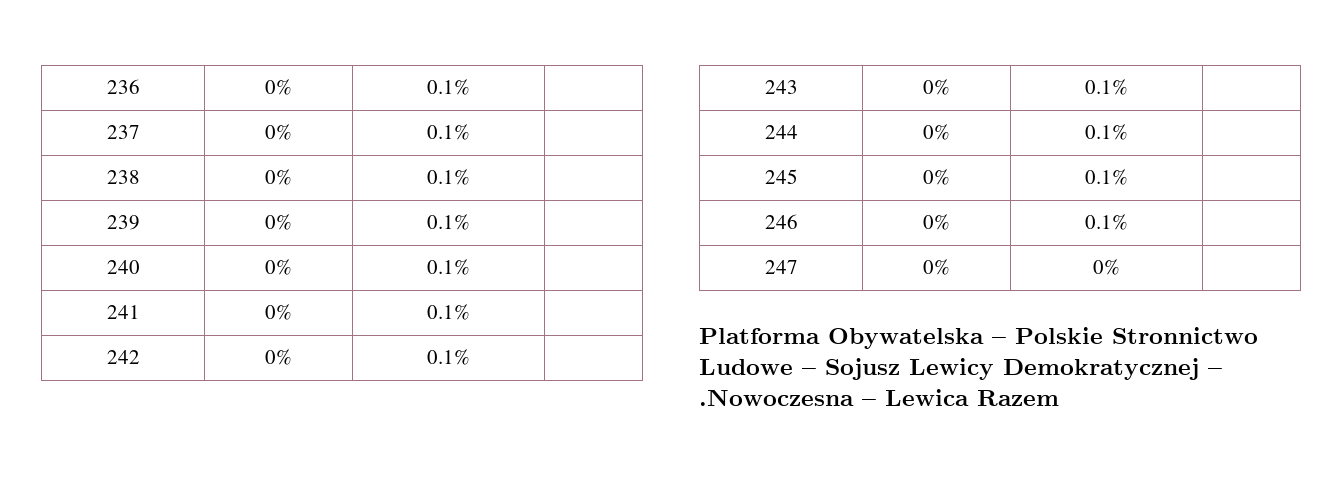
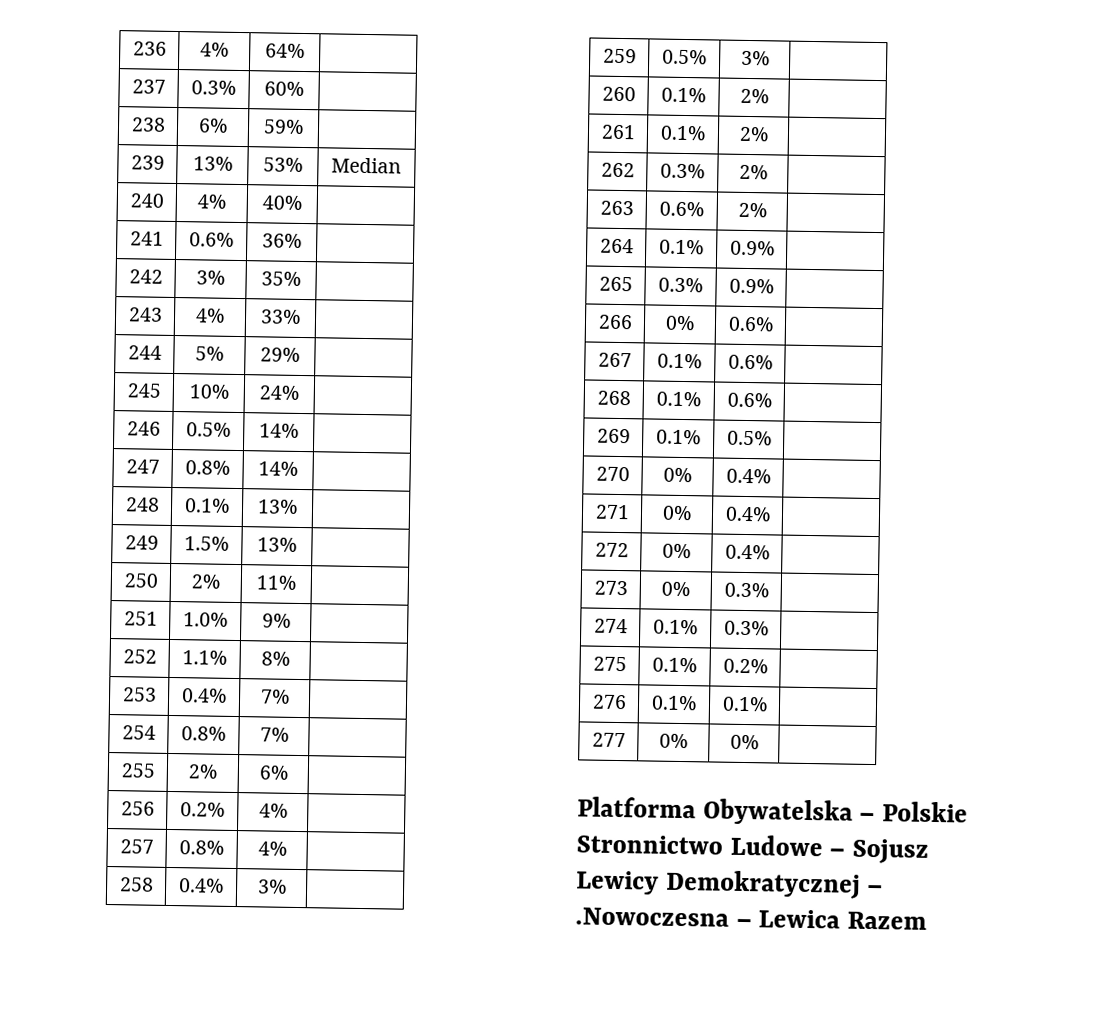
- 236 | 0% | 0.1% |
- 237 | 0% | 0.1% |
- 238 | 0% | 0.1% |
- 239 | 0% | 0.1% |
- 240 | 0% | 0.1% |
- 241 | 0% | 0.1% |
- 242 | 0% | 0.1% |
- 243 | 0% | 0.1% |
- 244 | 0% | 0.1% |
- 245 | 0% | 0.1% |
- 246 | 0% | 0.1% |
- 247 | 0% | 0% |
+ 236 | 4% | 64% |
+ 237 | 0.3% | 60% |
+ 238 | 6% | 59% |
+ 239 | 13% | 53% | Median
+ 240 | 4% | 40% |
+ 241 | 0.6% | 36% |
+ 242 | 3% | 35% |
+ 243 | 4% | 33% |
+ 244 | 5% | 29% |
+ 245 | 10% | 24% |
+ 246 | 0.5% | 14% |
+ 247 | 0.8% | 14% |
+ 248 | 0.1% | 13% |
+ 249 | 1.5% | 13% |
+ 250 | 2% | 11% |
+ 251 | 1.0% | 9% |
+ 252 | 1.1% | 8% |
+ 253 | 0.4% | 7% |
+ 254 | 0.8% | 7% |
+ 255 | 2% | 6% |
+ 256 | 0.2% | 4% |
+ 257 | 0.8% | 4% |
+ 258 | 0.4% | 3% |
+ 259 | 0.5% | 3% |
+ 260 | 0.1% | 2% |
+ 261 | 0.1% | 2% |
+ 262 | 0.3% | 2% |
+ 263 | 0.6% | 2% |
+ 264 | 0.1% | 0.9% |
+ 265 | 0.3% | 0.9% |
+ 266 | 0% | 0.6% |
+ 267 | 0.1% | 0.6% |
+ 268 | 0.1% | 0.6% |
+ 269 | 0.1% | 0.5% |
+ 270 | 0% | 0.4% |
+ 271 | 0% | 0.4% |
+ 272 | 0% | 0.4% |
+ 273 | 0% | 0.3% |
+ 274 | 0.1% | 0.3% |
+ 275 | 0.1% | 0.2% |
+ 276 | 0.1% | 0.1% |
+ 277 | 0% | 0% |

